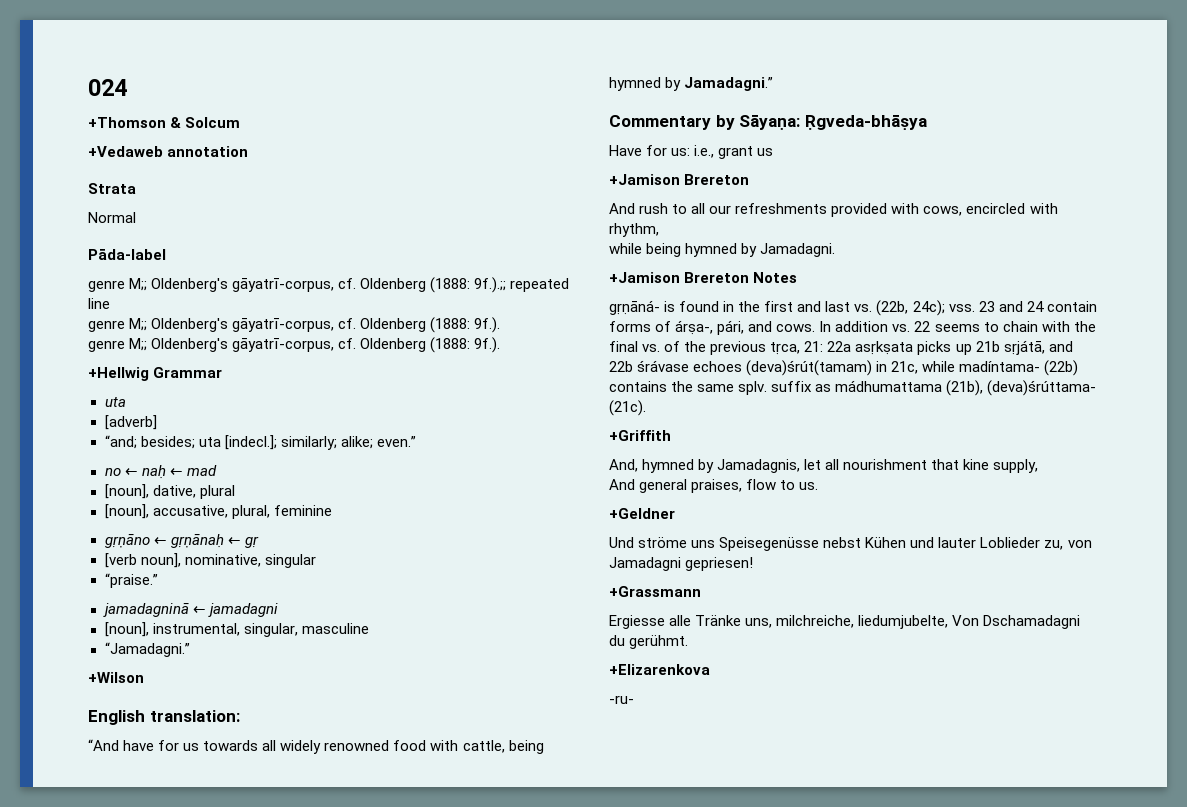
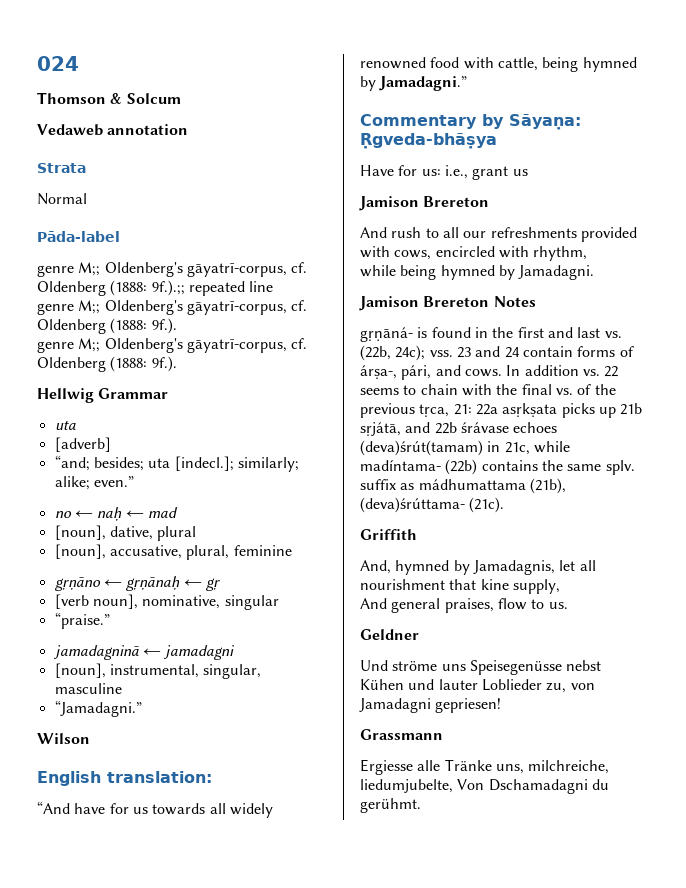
- +Thomson & Solcum
+ Thomson & Solcum
- +Vedaweb annotation
+ Vedaweb annotation
- +Hellwig Grammar
+ Hellwig Grammar
- +Wilson
+ Wilson
  Have for us: i.e., grant us
- +Jamison Brereton
+ Jamison Brereton
- +Jamison Brereton Notes
+ Jamison Brereton Notes
- +Griffith
+ Griffith
- +Geldner
+ Geldner
- +Grassmann
+ Grassmann
- +Elizarenkova
- -ru-

